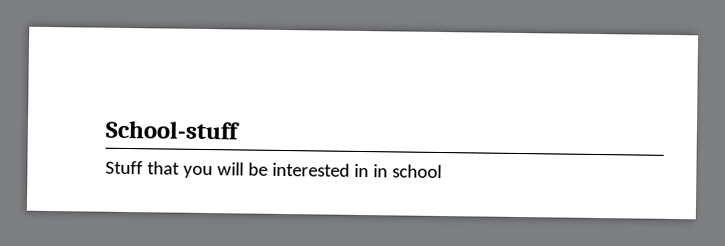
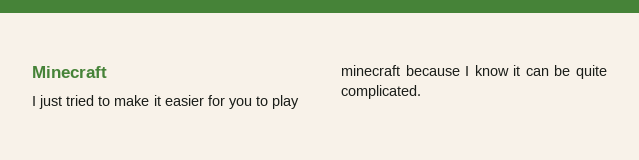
- School-stuff
- Stuff that you will be interested in in school
+ Minecraft
+ I just tried to make it easier for you to play minecraft because I know it can be quite complicated.

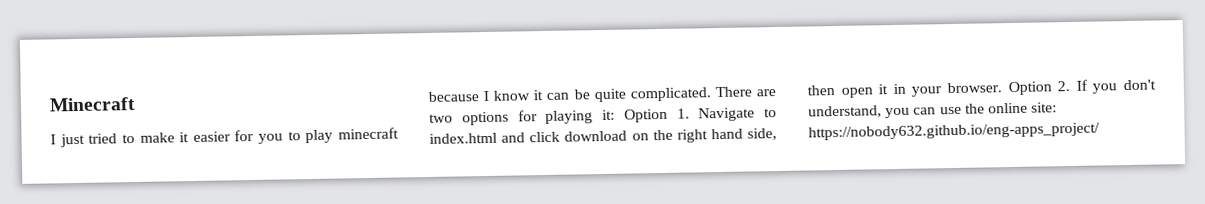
+ There are two options for playing it: Option 1. Navigate to index.html and click download on the right hand side, then open it in your browser. Option 2. If you don't understand, you can use the online site: https://nobody632.github.io/eng-apps_project/

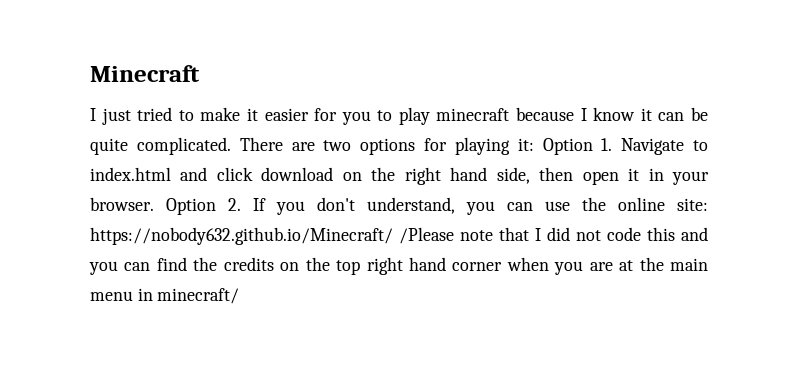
- Option 2. If you don't understand, you can use the online site: https://nobody632.github.io/eng-apps_project/
+ Option 2. If you don't understand, you can use the online site: https://nobody632.github.io/Minecraft/ /Please note that I did not code this and you can find the credits on the top right hand corner when you are at the main menu in minecraft/

